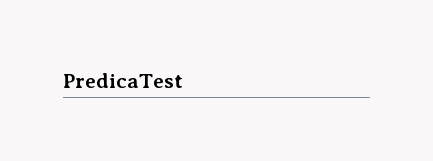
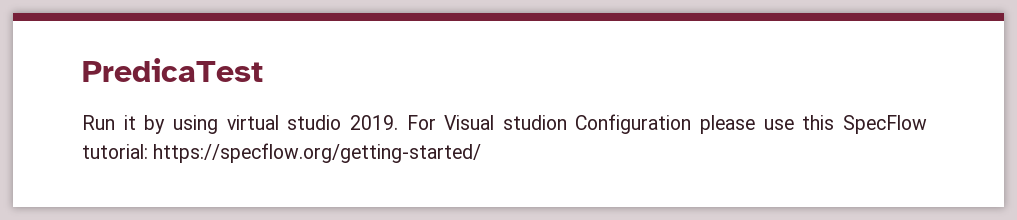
+ Run it by using virtual studio 2019. For Visual studion Configuration please use this SpecFlow tutorial: https://specflow.org/getting-started/

